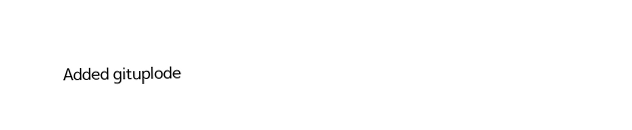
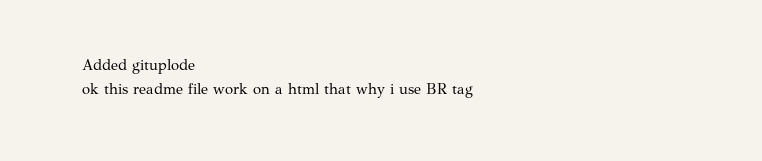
+ ok this readme file work on a html that why i use BR tag

